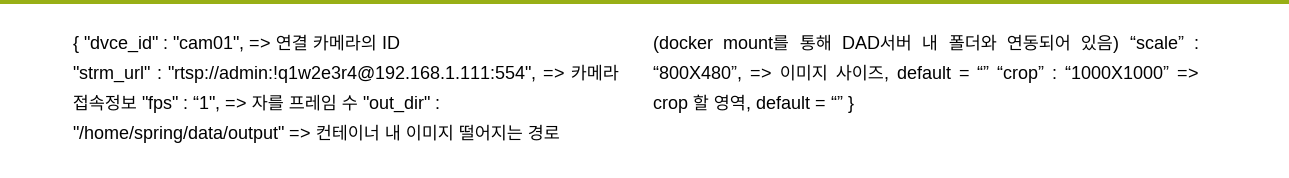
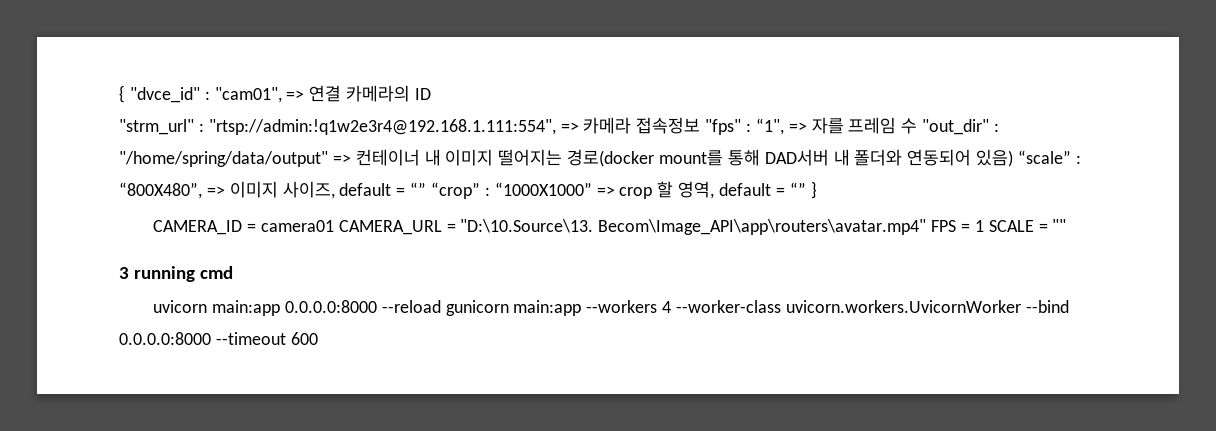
- "strm_url" : "rtsp://admin:!q1w2e3r4@192.168.1.111:554", => 카메라 접속정보 "fps" : “1", => 자를 프레임 수 "out_dir" : "/home/spring/data/output" => 컨테이너 내 이미지 떨어지는 경로 (docker mount를 통해 DAD서버 내 폴더와 연동되어 있음) “scale” : “800X480”, => 이미지 사이즈, default = “” “crop” : “1000X1000” => crop 할 영역, default = “” }
+ "strm_url" : "rtsp://admin:!q1w2e3r4@192.168.1.111:554", => 카메라 접속정보 "fps" : “1", => 자를 프레임 수 "out_dir" : "/home/spring/data/output" => 컨테이너 내 이미지 떨어지는 경로(docker mount를 통해 DAD서버 내 폴더와 연동되어 있음) “scale” : “800X480”, => 이미지 사이즈, default = “” “crop” : “1000X1000” => crop 할 영역, default = “” }
+ CAMERA_ID = camera01 CAMERA_URL = "D:\10.Source\13. Becom\Image_API\app\routers\avatar.mp4" FPS = 1 SCALE = ""
+ 3 running cmd
+ uvicorn main:app 0.0.0.0:8000 --reload gunicorn main:app --workers 4 --worker-class uvicorn.workers.UvicornWorker --bind 0.0.0.0:8000 --timeout 600

